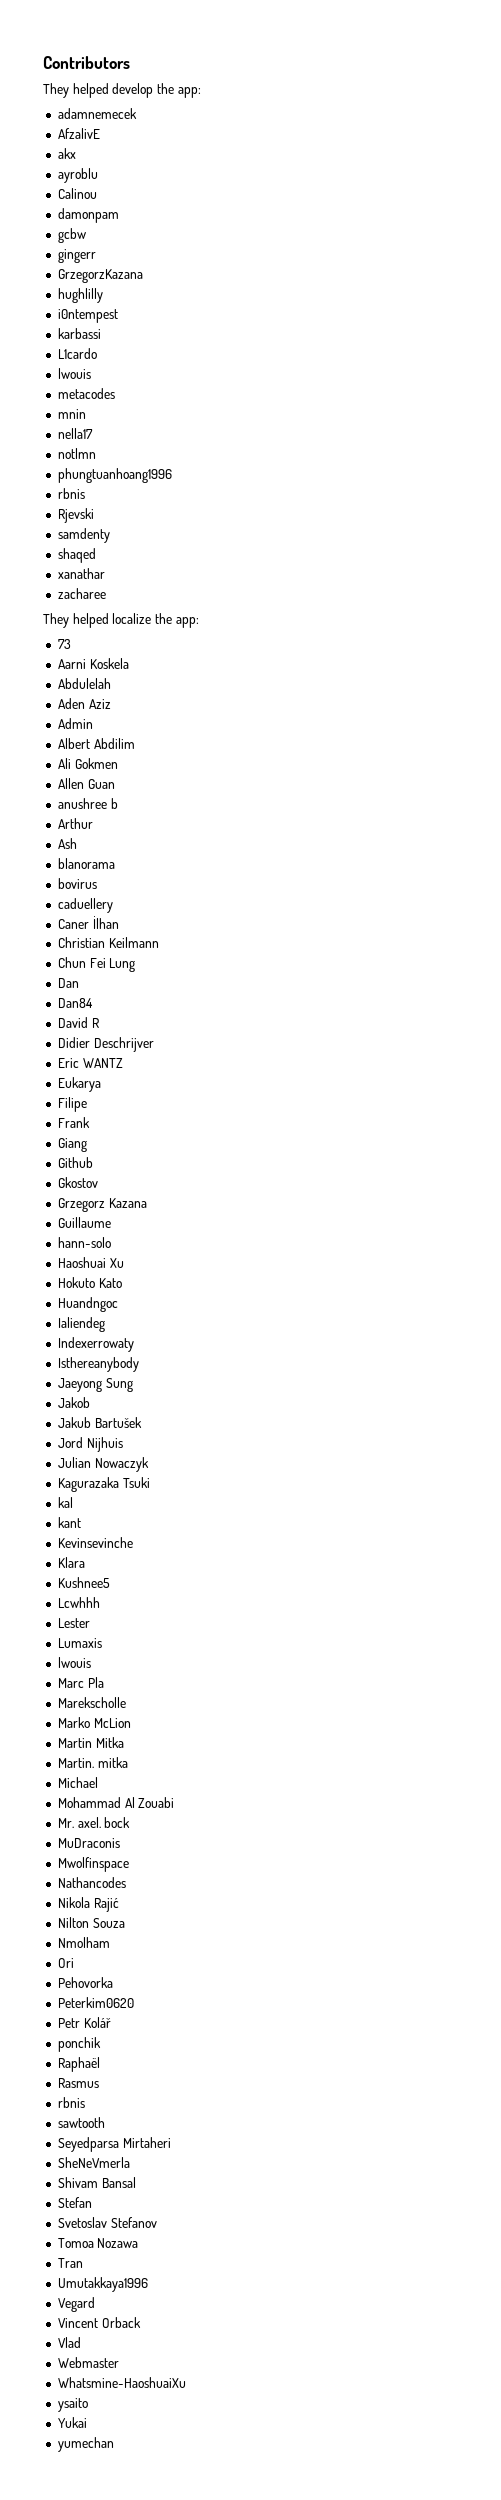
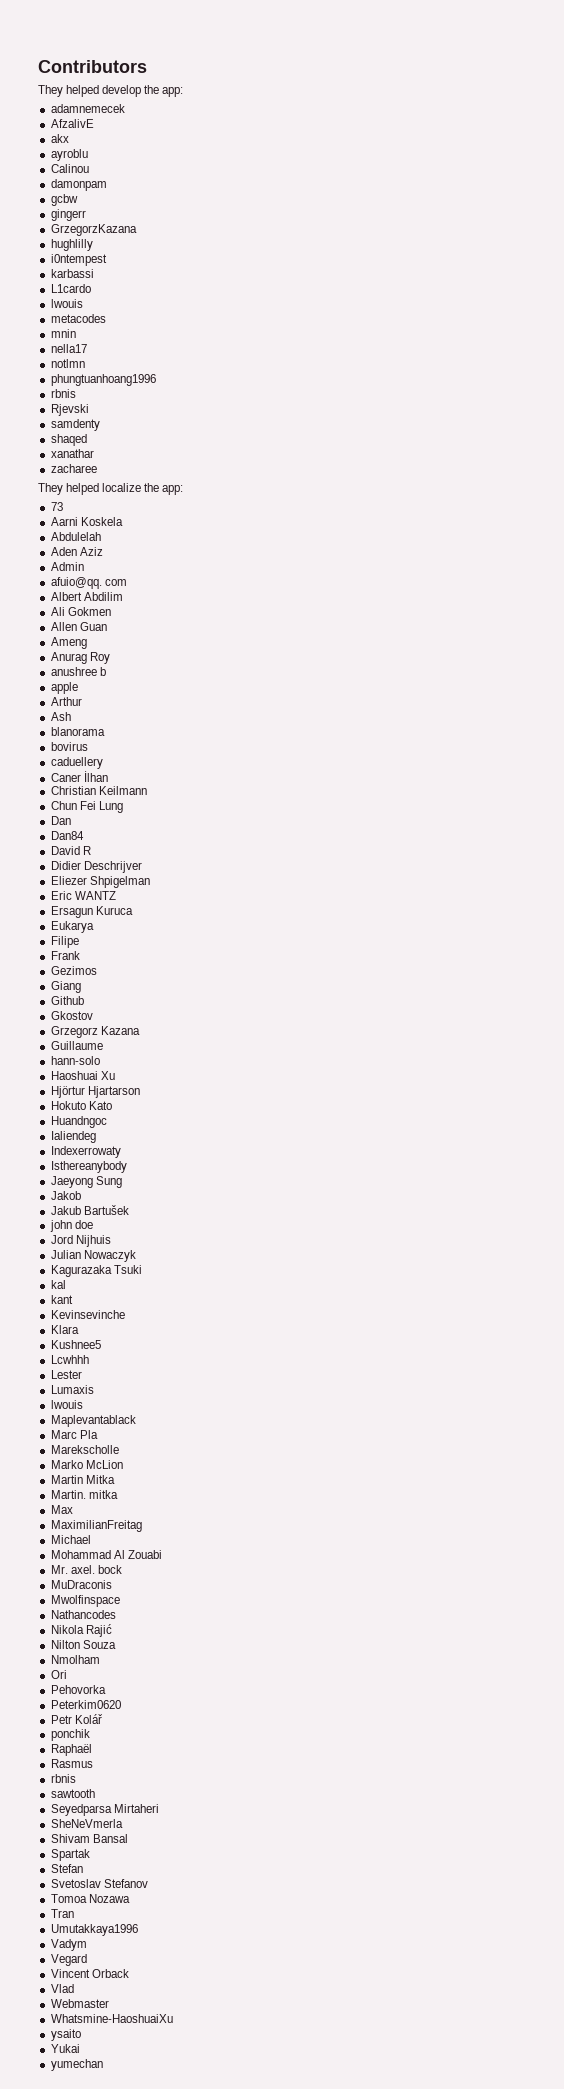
+ afuio@qq. com
+ Ameng
+ Anurag Roy
+ apple
+ Eliezer Shpigelman
+ Ersagun Kuruca
+ Gezimos
+ Hjörtur Hjartarson
+ john doe
+ Maplevantablack
+ Max
+ MaximilianFreitag
+ Spartak
+ Vadym

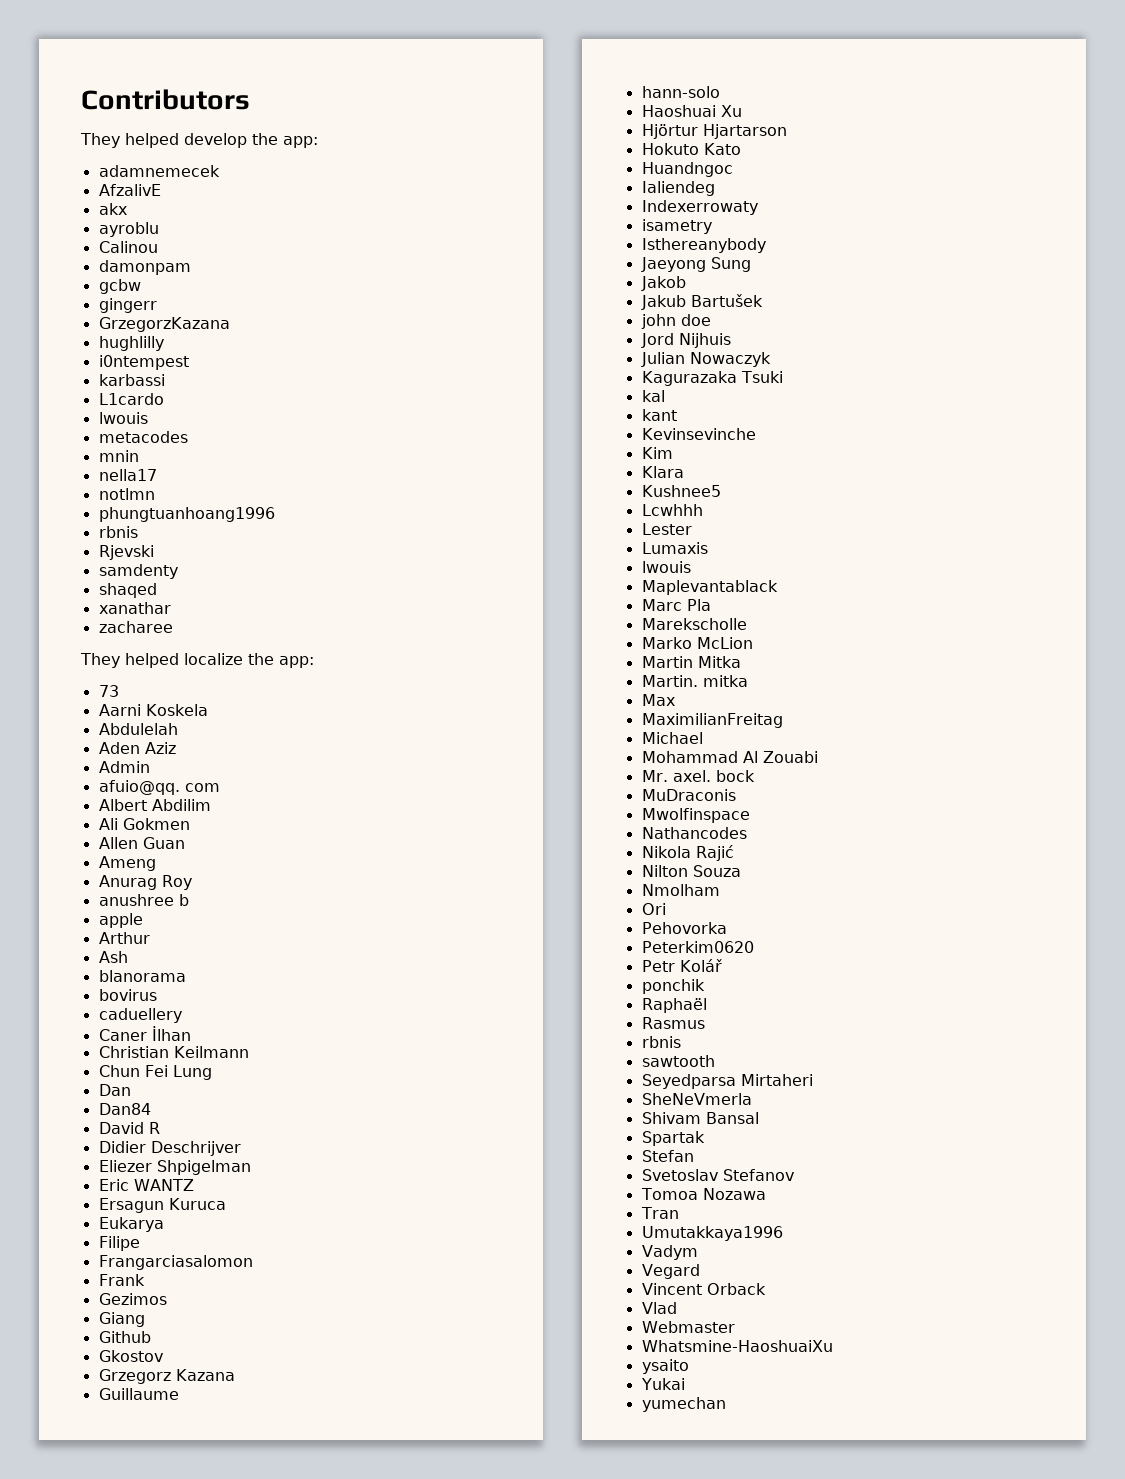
+ Frangarciasalomon
+ isametry
+ Kim

